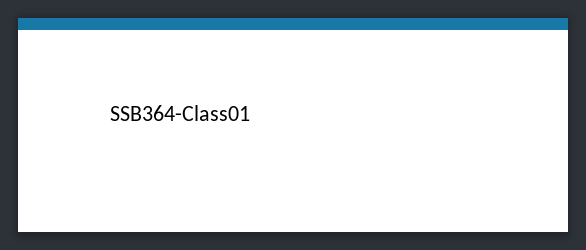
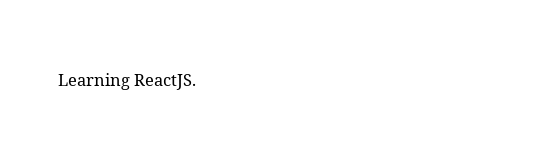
- SSB364-Class01
+ Learning ReactJS.

